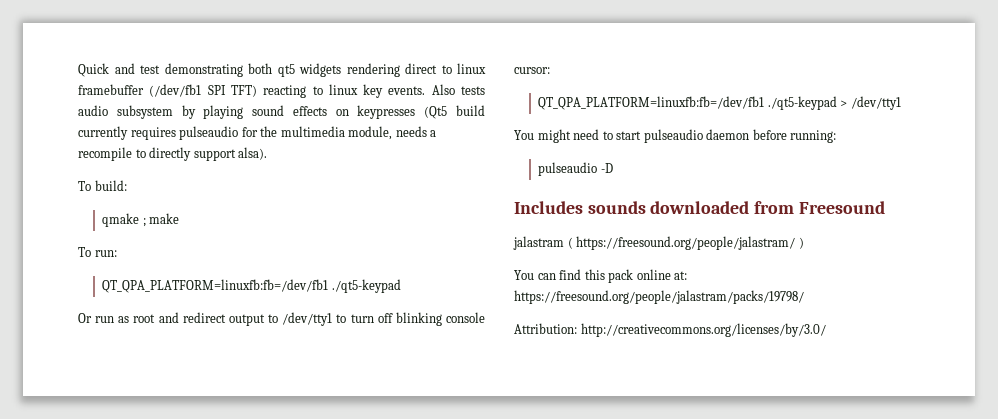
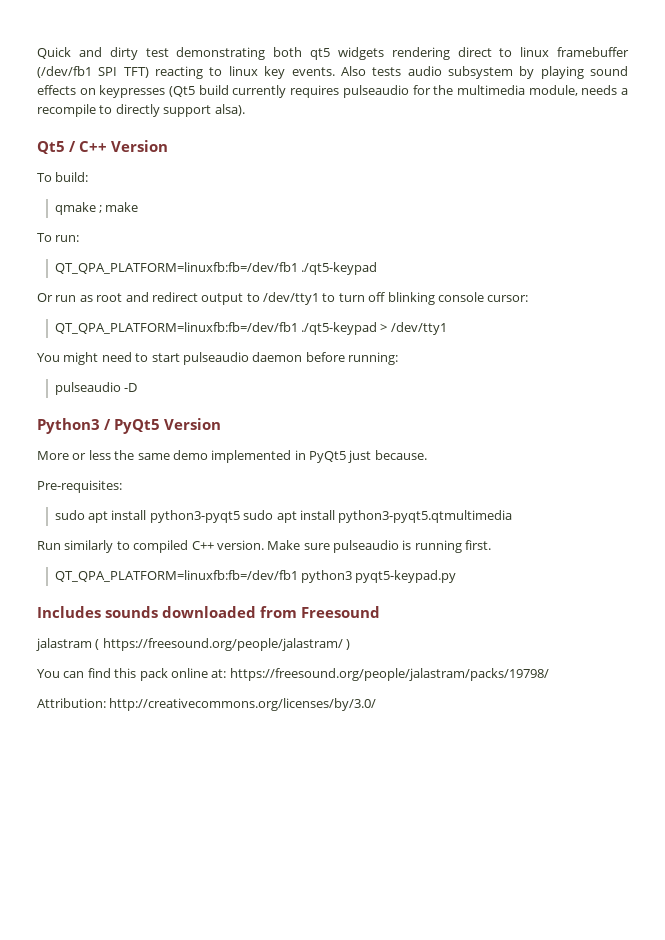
- Quick and test demonstrating both qt5 widgets rendering direct to linux framebuffer (/dev/fb1 SPI TFT) reacting to linux key events.
+ Quick and dirty test demonstrating both qt5 widgets rendering direct to linux framebuffer (/dev/fb1 SPI TFT) reacting to linux key events.
+ Qt5 / C++ Version
+ Python3 / PyQt5 Version
+ More or less the same demo implemented in PyQt5 just because.
+ Pre-requisites:
+ sudo apt install python3-pyqt5 sudo apt install python3-pyqt5.qtmultimedia
+ Run similarly to compiled C++ version. Make sure pulseaudio is running first.
+ QT_QPA_PLATFORM=linuxfb:fb=/dev/fb1 python3 pyqt5-keypad.py

